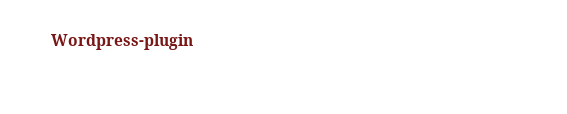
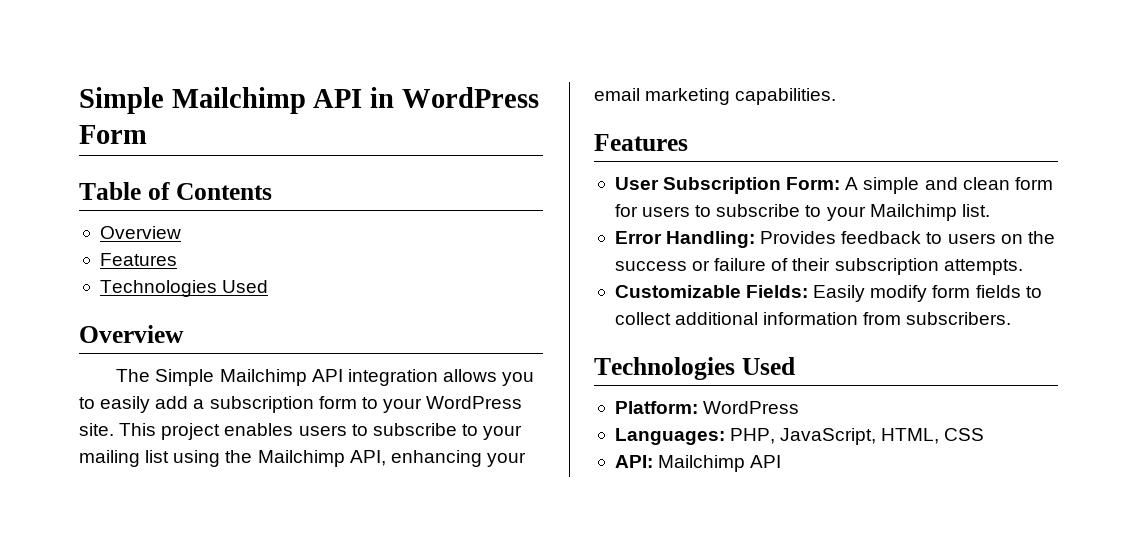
- Wordpress-plugin
+ Simple Mailchimp API in WordPress Form
+ Table of Contents
+ Overview
+ Features
+ Technologies Used
+ Overview
+ The Simple Mailchimp API integration allows you to easily add a subscription form to your WordPress site. This project enables users to subscribe to your mailing list using the Mailchimp API, enhancing your email marketing capabilities.
+ Features
+ User Subscription Form: A simple and clean form for users to subscribe to your Mailchimp list.
+ Error Handling: Provides feedback to users on the success or failure of their subscription attempts.
+ Customizable Fields: Easily modify form fields to collect additional information from subscribers.
+ Technologies Used
+ Platform: WordPress
+ Languages: PHP, JavaScript, HTML, CSS
+ API: Mailchimp API

